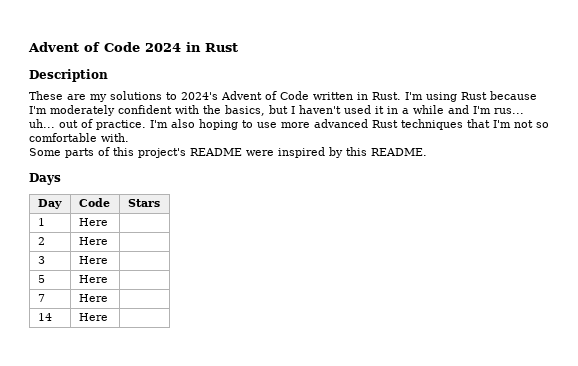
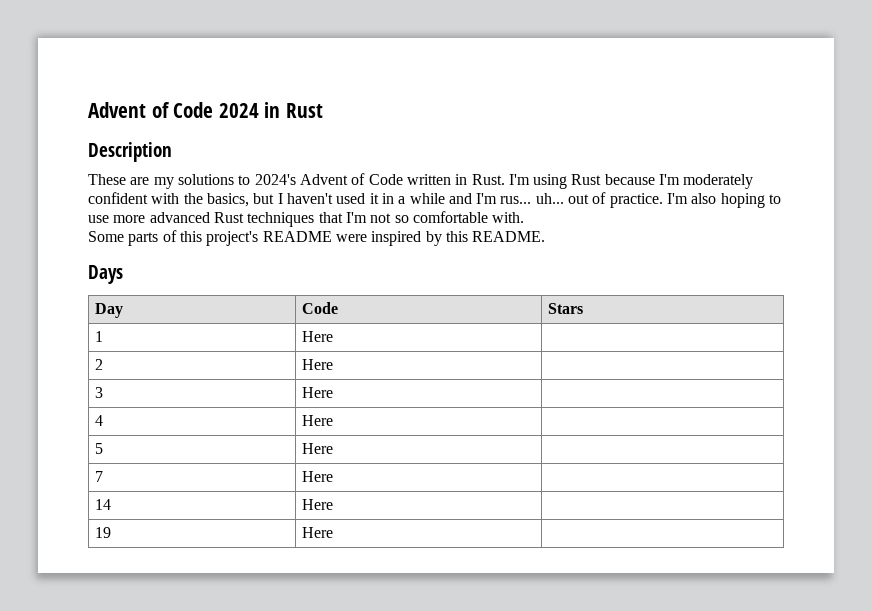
+ 4 | Here |
+ 19 | Here |

